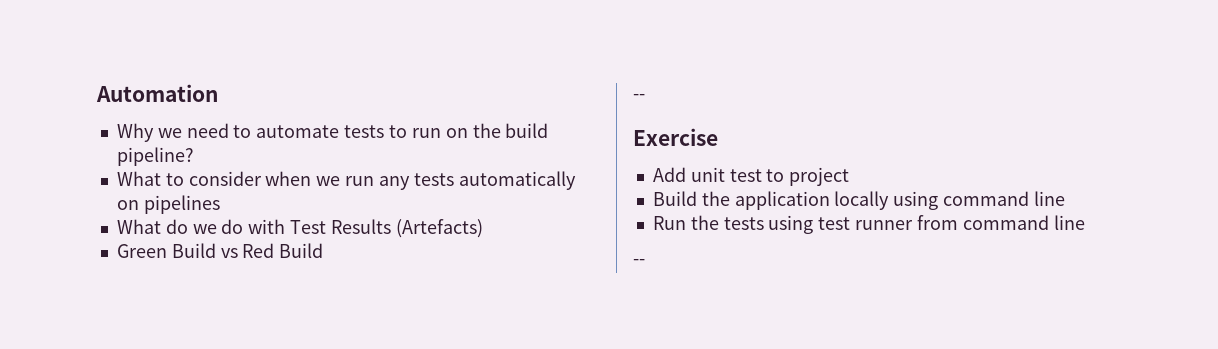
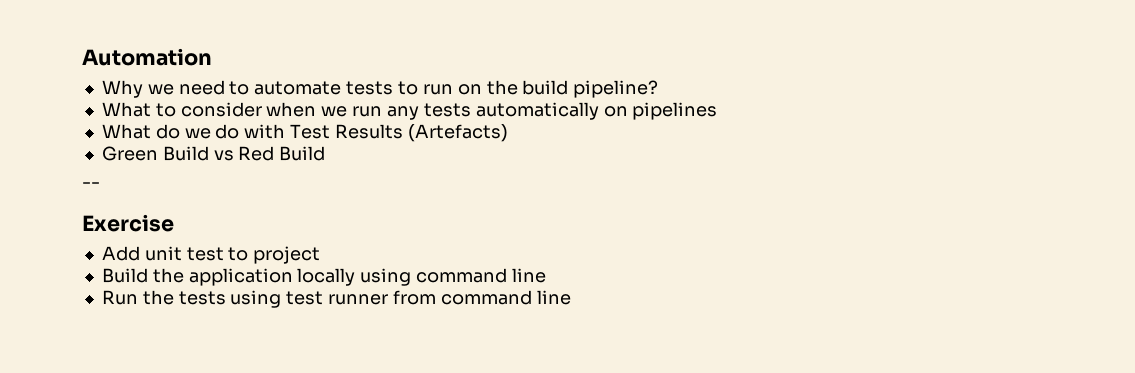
  Run the tests using test runner from command line
- --

